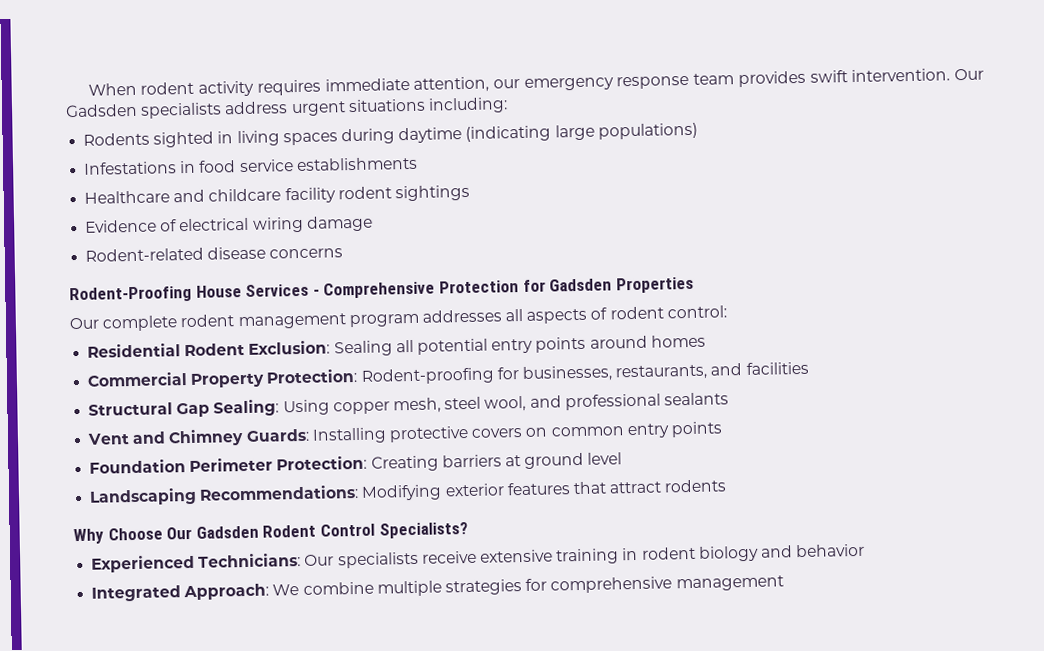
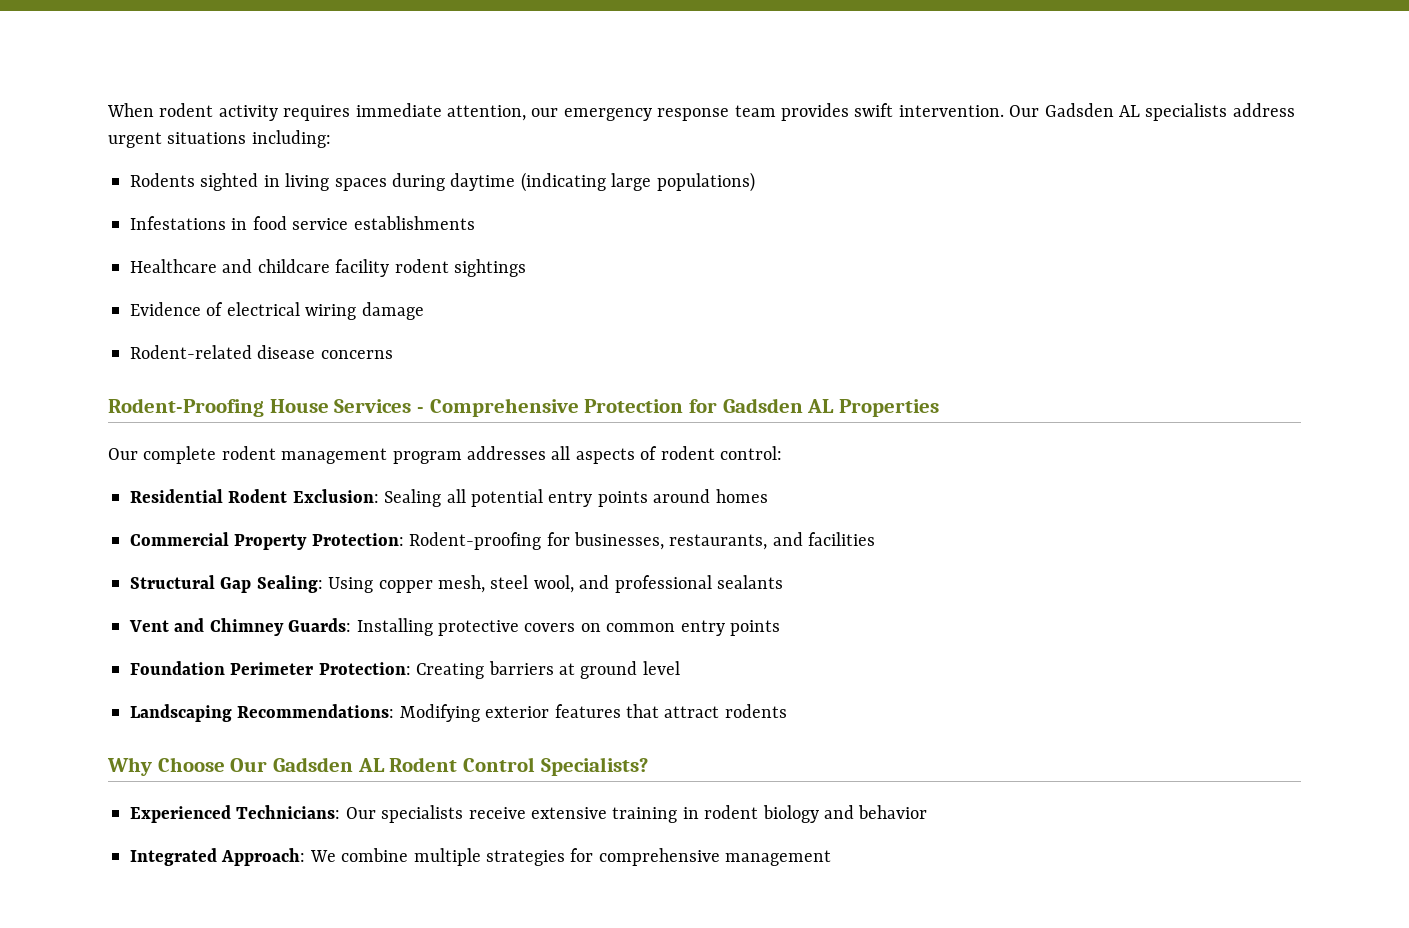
- Our Gadsden specialists address urgent situations including:
+ Our Gadsden AL specialists address urgent situations including:
- Rodent-Proofing House Services - Comprehensive Protection for Gadsden Properties
+ Rodent-Proofing House Services - Comprehensive Protection for Gadsden AL Properties
- Why Choose Our Gadsden Rodent Control Specialists?
+ Why Choose Our Gadsden AL Rodent Control Specialists?

